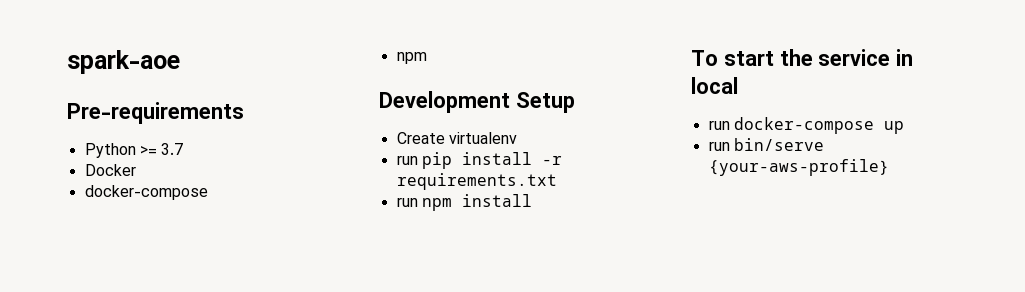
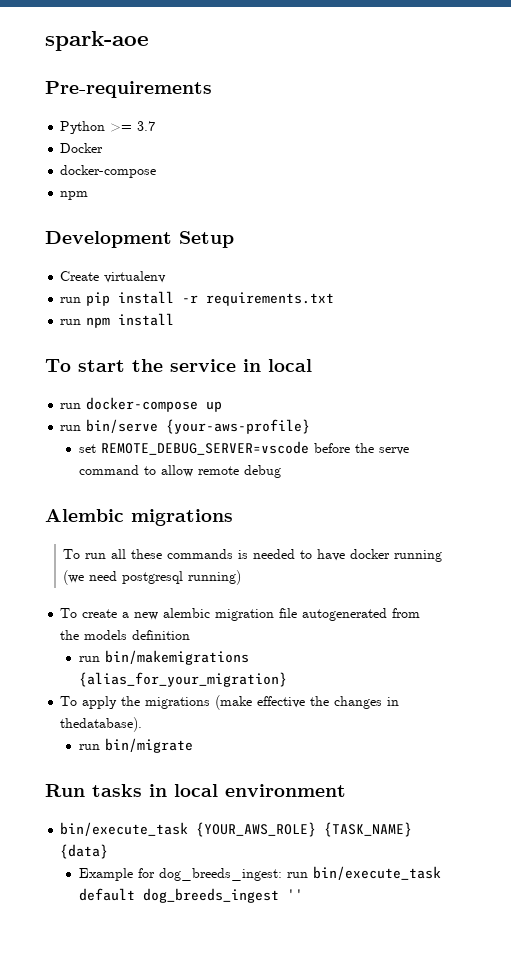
+ set REMOTE_DEBUG_SERVER=vscode before the serve command to allow remote debug
+ Alembic migrations
+ To run all these commands is needed to have docker running (we need postgresql running)
+ To create a new alembic migration file autogenerated from the models definition
+ run bin/makemigrations {alias_for_your_migration}
+ To apply the migrations (make effective the changes in thedatabase).
+ run bin/migrate
+ Run tasks in local environment
+ bin/execute_task {YOUR_AWS_ROLE} {TASK_NAME} {data}
+ Example for dog_breeds_ingest: run bin/execute_task default dog_breeds_ingest ''

